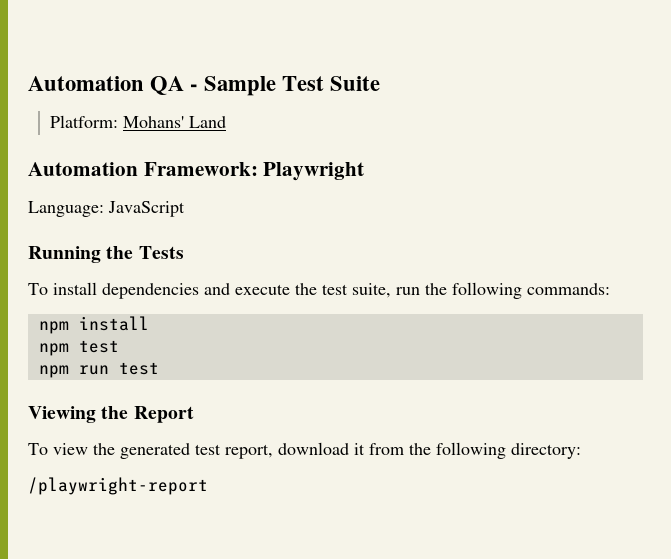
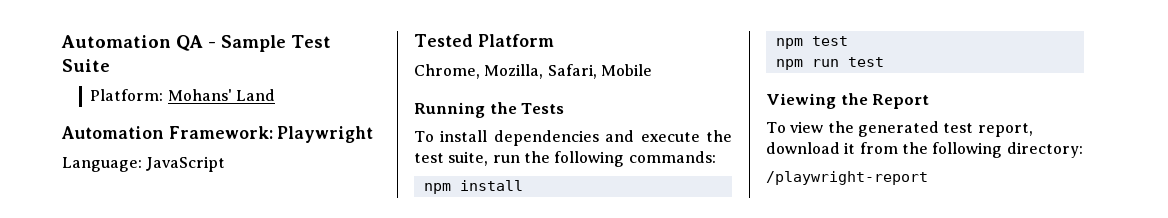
+ Tested Platform
+ Chrome, Mozilla, Safari, Mobile

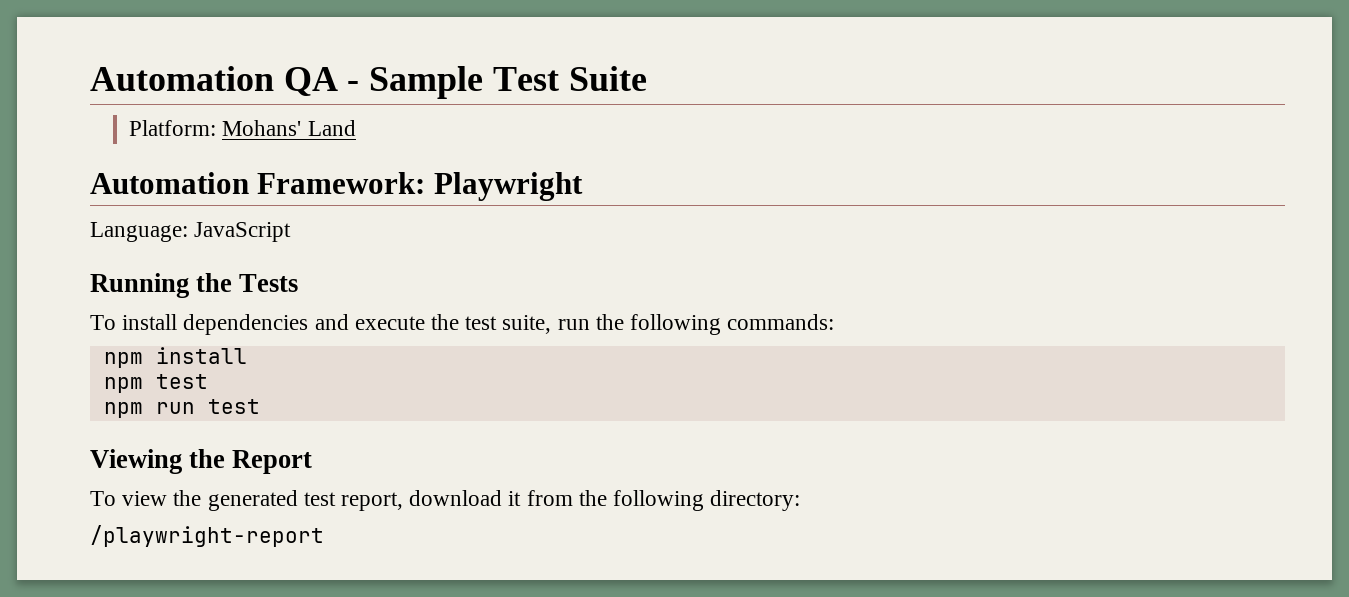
- Tested Platform
- Chrome, Mozilla, Safari, Mobile

